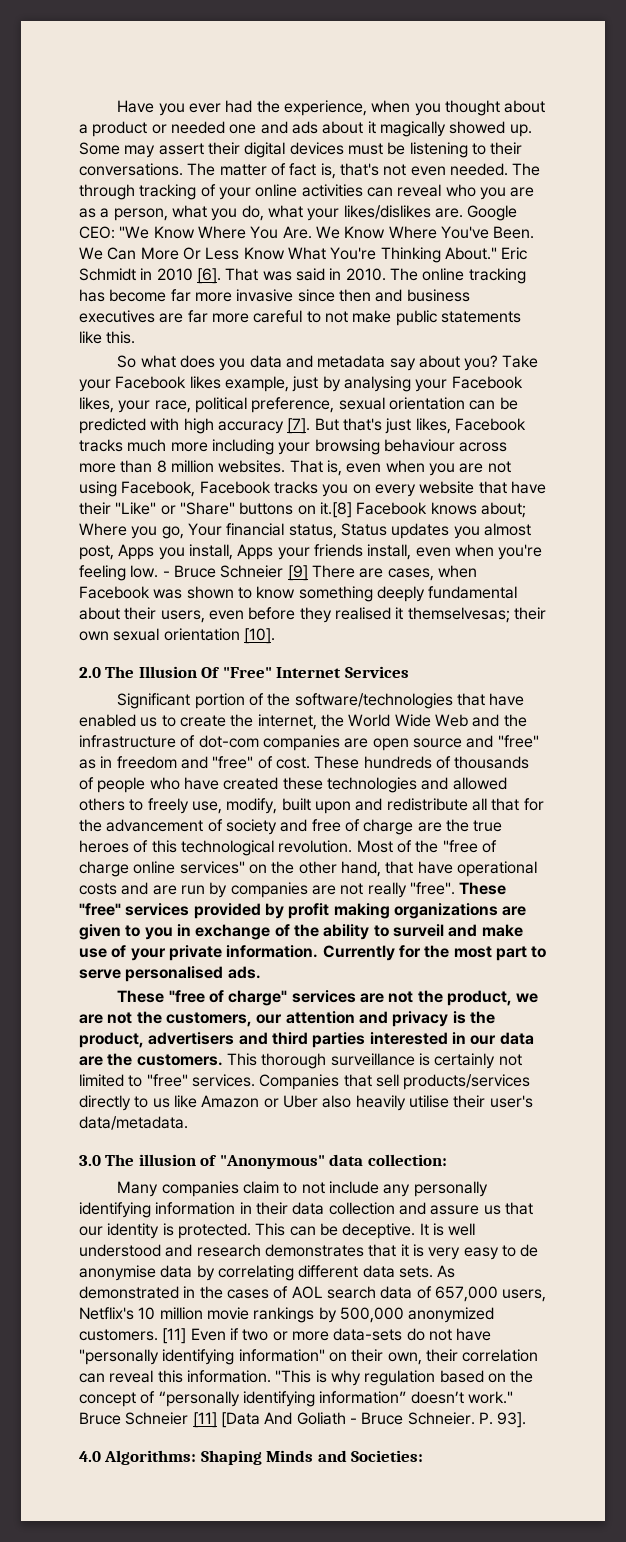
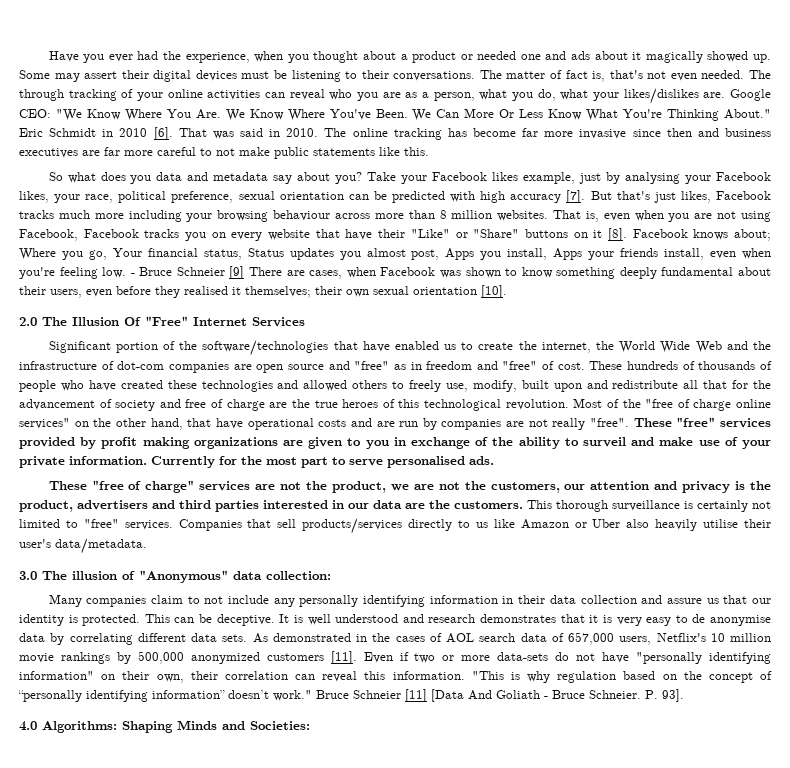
- That is, even when you are not using Facebook, Facebook tracks you on every website that have their "Like" or "Share" buttons on it.[8] Facebook knows about; Where you go, Your financial status, Status updates you almost post, Apps you install, Apps your friends install, even when you're feeling low.
+ That is, even when you are not using Facebook, Facebook tracks you on every website that have their "Like" or "Share" buttons on it [8]. Facebook knows about; Where you go, Your financial status, Status updates you almost post, Apps you install, Apps your friends install, even when you're feeling low.
- - Bruce Schneier [9] There are cases, when Facebook was shown to know something deeply fundamental about their users, even before they realised it themselvesas; their own sexual orientation [10].
+ - Bruce Schneier [9] There are cases, when Facebook was shown to know something deeply fundamental about their users, even before they realised it themselves; their own sexual orientation [10].
- As demonstrated in the cases of AOL search data of 657,000 users, Netflix's 10 million movie rankings by 500,000 anonymized customers. [11] Even if two or more data-sets do not have "personally identifying information" on their own, their correlation can reveal this information.
+ As demonstrated in the cases of AOL search data of 657,000 users, Netflix's 10 million movie rankings by 500,000 anonymized customers [11]. Even if two or more data-sets do not have "personally identifying information" on their own, their correlation can reveal this information.

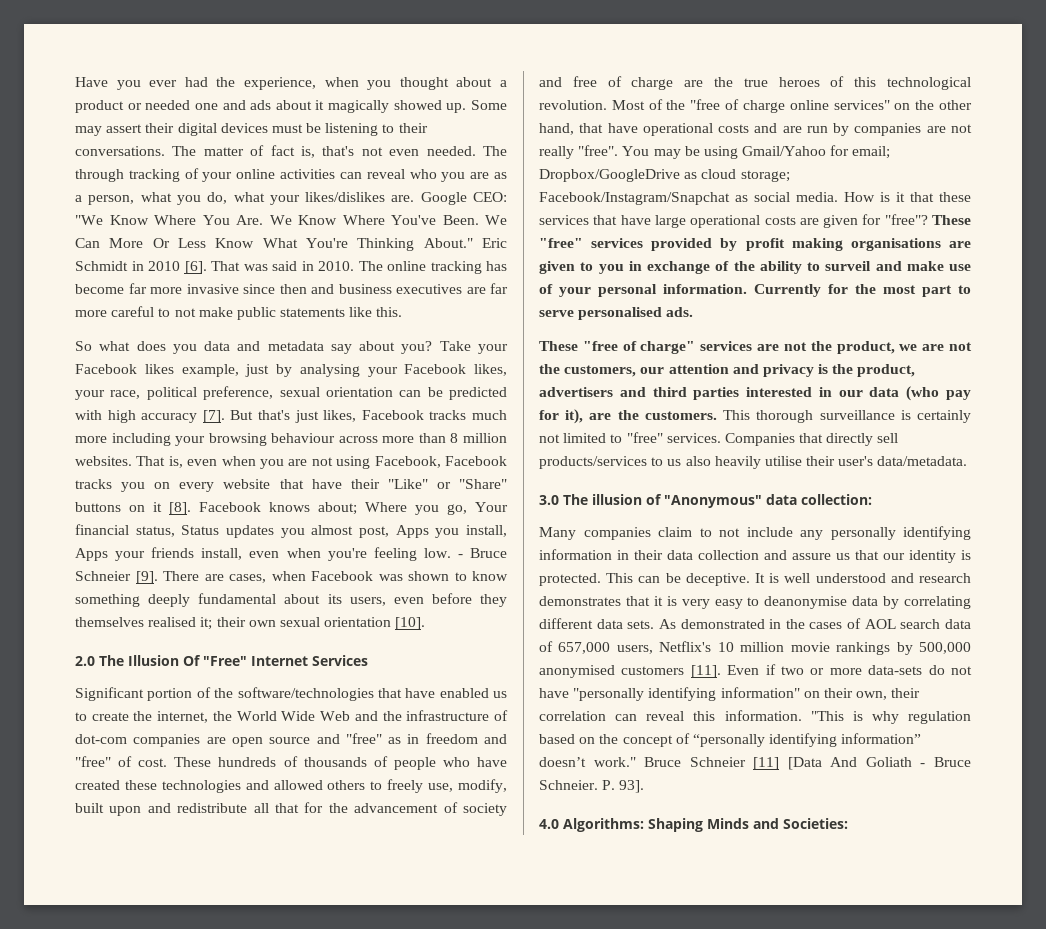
- - Bruce Schneier [9] There are cases, when Facebook was shown to know something deeply fundamental about their users, even before they realised it themselves; their own sexual orientation [10].
+ - Bruce Schneier [9]. There are cases, when Facebook was shown to know something deeply fundamental about its users, even before they themselves realised it; their own sexual orientation [10].
+ You may be using Gmail/Yahoo for email; Dropbox/GoogleDrive as cloud storage; Facebook/Instagram/Snapchat as social media. How is it that these services that have large operational costs are given for "free"?
- These "free" services provided by profit making organizations are given to you in exchange of the ability to surveil and make use of your private information.
+ These "free" services provided by profit making organisations are given to you in exchange of the ability to surveil and make use of your personal information.
- These "free of charge" services are not the product, we are not the customers, our attention and privacy is the product, advertisers and third parties interested in our data are the customers.
+ These "free of charge" services are not the product, we are not the customers, our attention and privacy is the product, advertisers and third parties interested in our data (who pay for it), are the customers.
- Companies that sell products/services directly to us like Amazon or Uber also heavily utilise their user's data/metadata.
+ Companies that directly sell products/services to us also heavily utilise their user's data/metadata.
- It is well understood and research demonstrates that it is very easy to de anonymise data by correlating different data sets.
+ It is well understood and research demonstrates that it is very easy to deanonymise data by correlating different data sets.
- As demonstrated in the cases of AOL search data of 657,000 users, Netflix's 10 million movie rankings by 500,000 anonymized customers [11].
+ As demonstrated in the cases of AOL search data of 657,000 users, Netflix's 10 million movie rankings by 500,000 anonymised customers [11].

